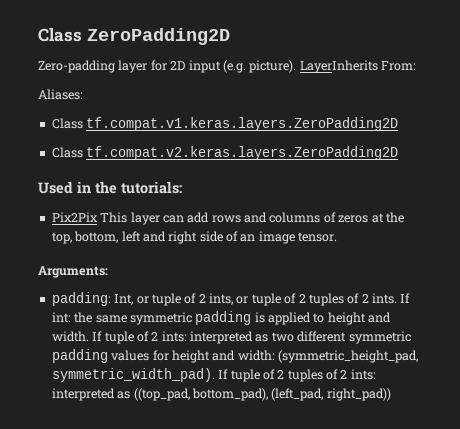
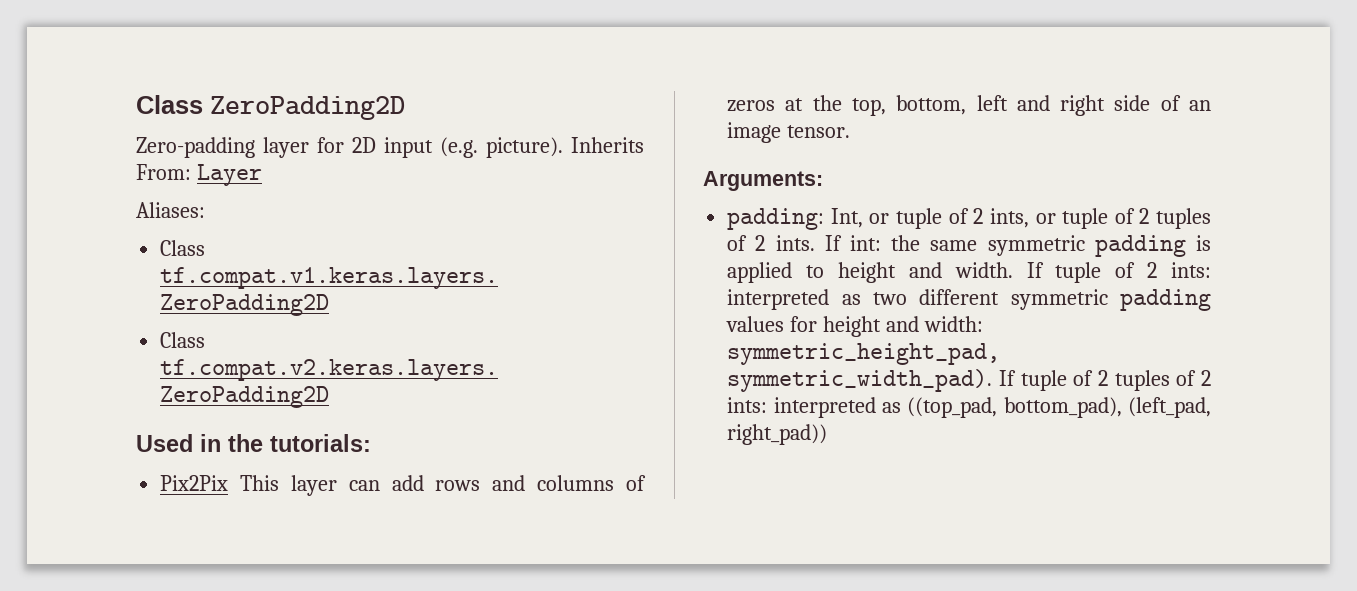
- LayerInherits From:
+ Inherits From: Layer
- If tuple of 2 ints: interpreted as two different symmetric padding values for height and width: (symmetric_height_pad, symmetric_width_pad).
+ If tuple of 2 ints: interpreted as two different symmetric padding values for height and width: symmetric_height_pad, symmetric_width_pad).

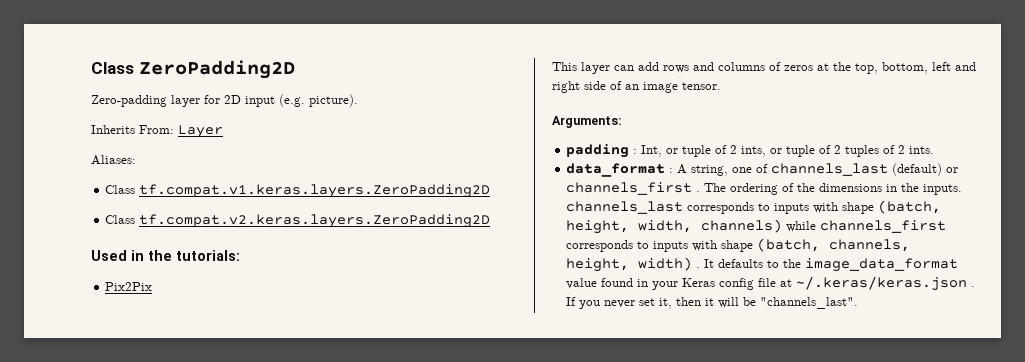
- Zero-padding layer for 2D input (e.g. picture). Inherits From: Layer
+ Zero-padding layer for 2D input (e.g. picture).
+ Inherits From: Layer
- Pix2Pix This layer can add rows and columns of zeros at the top, bottom, left and right side of an image tensor.
+ Pix2Pix
+ This layer can add rows and columns of zeros at the top, bottom, left and right side of an image tensor.
- padding: Int, or tuple of 2 ints, or tuple of 2 tuples of 2 ints. If int: the same symmetric padding is applied to height and width. If tuple of 2 ints: interpreted as two different symmetric padding values for height and width: symmetric_height_pad, symmetric_width_pad). If tuple of 2 tuples of 2 ints: interpreted as ((top_pad, bottom_pad), (left_pad, right_pad))
+ padding : Int, or tuple of 2 ints, or tuple of 2 tuples of 2 ints.
+ data_format : A string, one of channels_last (default) or channels_first . The ordering of the dimensions in the inputs. channels_last corresponds to inputs with shape (batch, height, width, channels) while channels_first corresponds to inputs with shape (batch, channels, height, width) . It defaults to the image_data_format value found in your Keras config file at ~/.keras/keras.json . If you never set it, then it will be "channels_last".

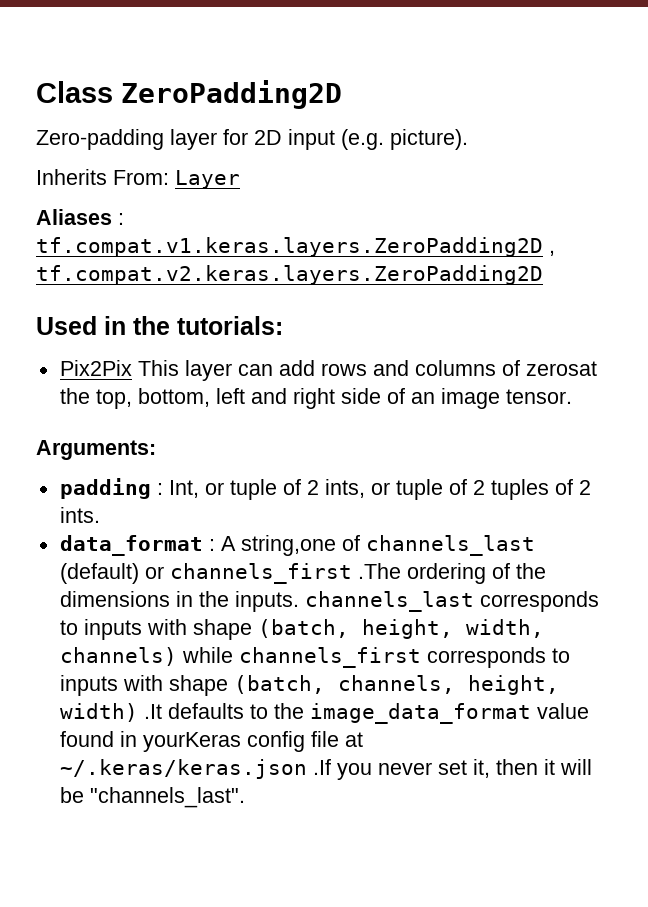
- Aliases:
- Class tf.compat.v1.keras.layers.ZeroPadding2D
- Class tf.compat.v2.keras.layers.ZeroPadding2D
+ Aliases : tf.compat.v1.keras.layers.ZeroPadding2D , tf.compat.v2.keras.layers.ZeroPadding2D
- Pix2Pix
- This layer can add rows and columns of zeros at the top, bottom, left and right side of an image tensor.
+ Pix2Pix This layer can add rows and columns of zerosat the top, bottom, left and right side of an image tensor.
- data_format : A string, one of channels_last (default) or channels_first . The ordering of the dimensions in the inputs. channels_last corresponds to inputs with shape (batch, height, width, channels) while channels_first corresponds to inputs with shape (batch, channels, height, width) . It defaults to the image_data_format value found in your Keras config file at ~/.keras/keras.json . If you never set it, then it will be "channels_last".
+ data_format : A string,one of channels_last (default) or channels_first .The ordering of the dimensions in the inputs. channels_last corresponds to inputs with shape (batch, height, width, channels) while channels_first corresponds to inputs with shape (batch, channels, height, width) .It defaults to the image_data_format value found in yourKeras config file at ~/.keras/keras.json .If you never set it, then it will be "channels_last".

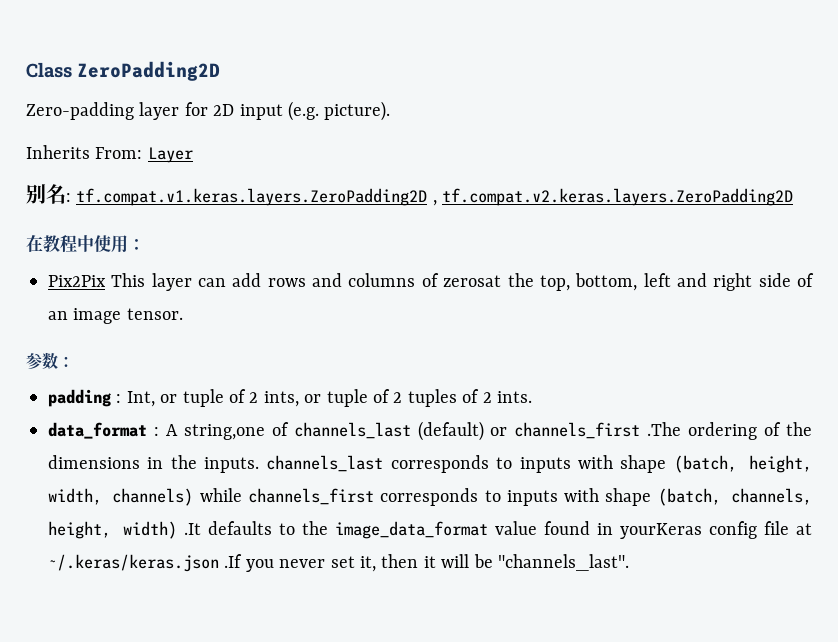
- Aliases : tf.compat.v1.keras.layers.ZeroPadding2D , tf.compat.v2.keras.layers.ZeroPadding2D
+ 别名: tf.compat.v1.keras.layers.ZeroPadding2D , tf.compat.v2.keras.layers.ZeroPadding2D
- Used in the tutorials:
+ 在教程中使用：
- Arguments:
+ 参数：

